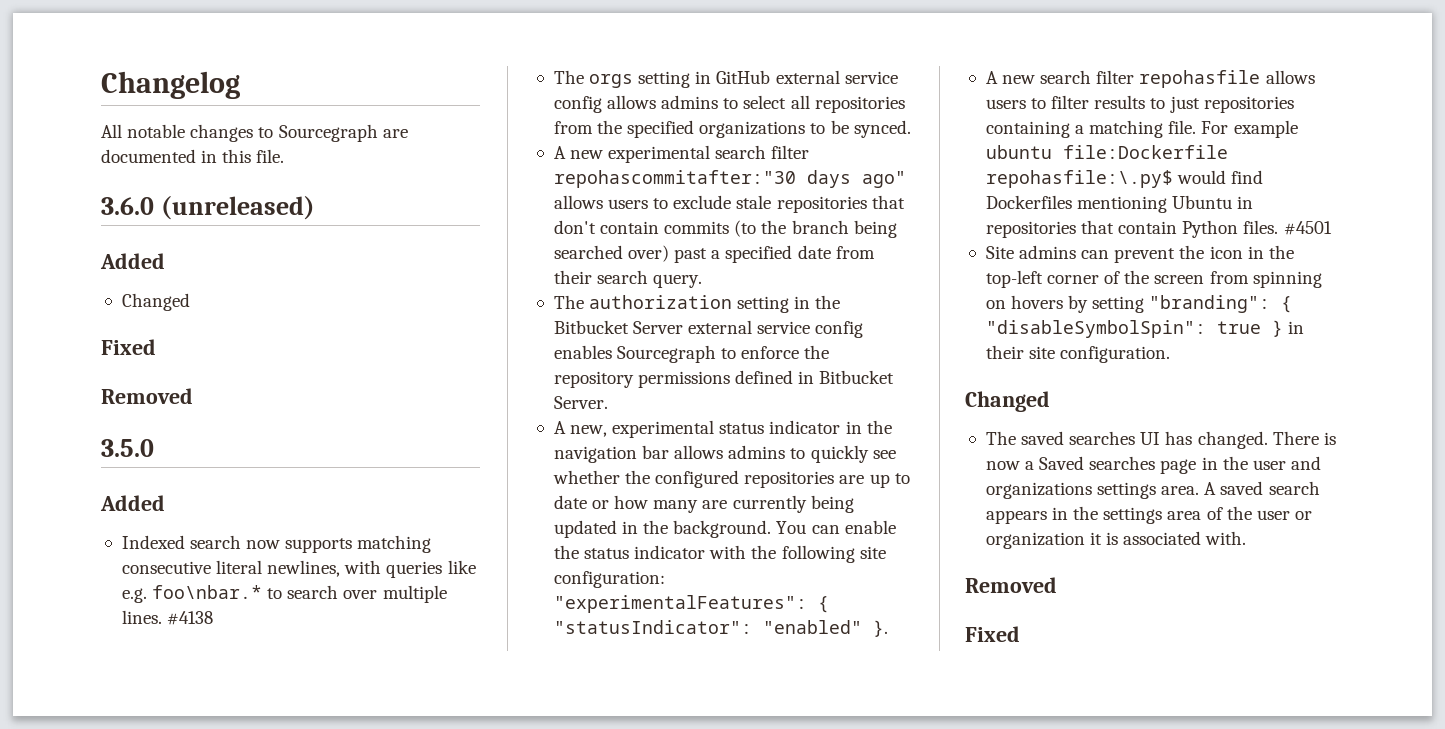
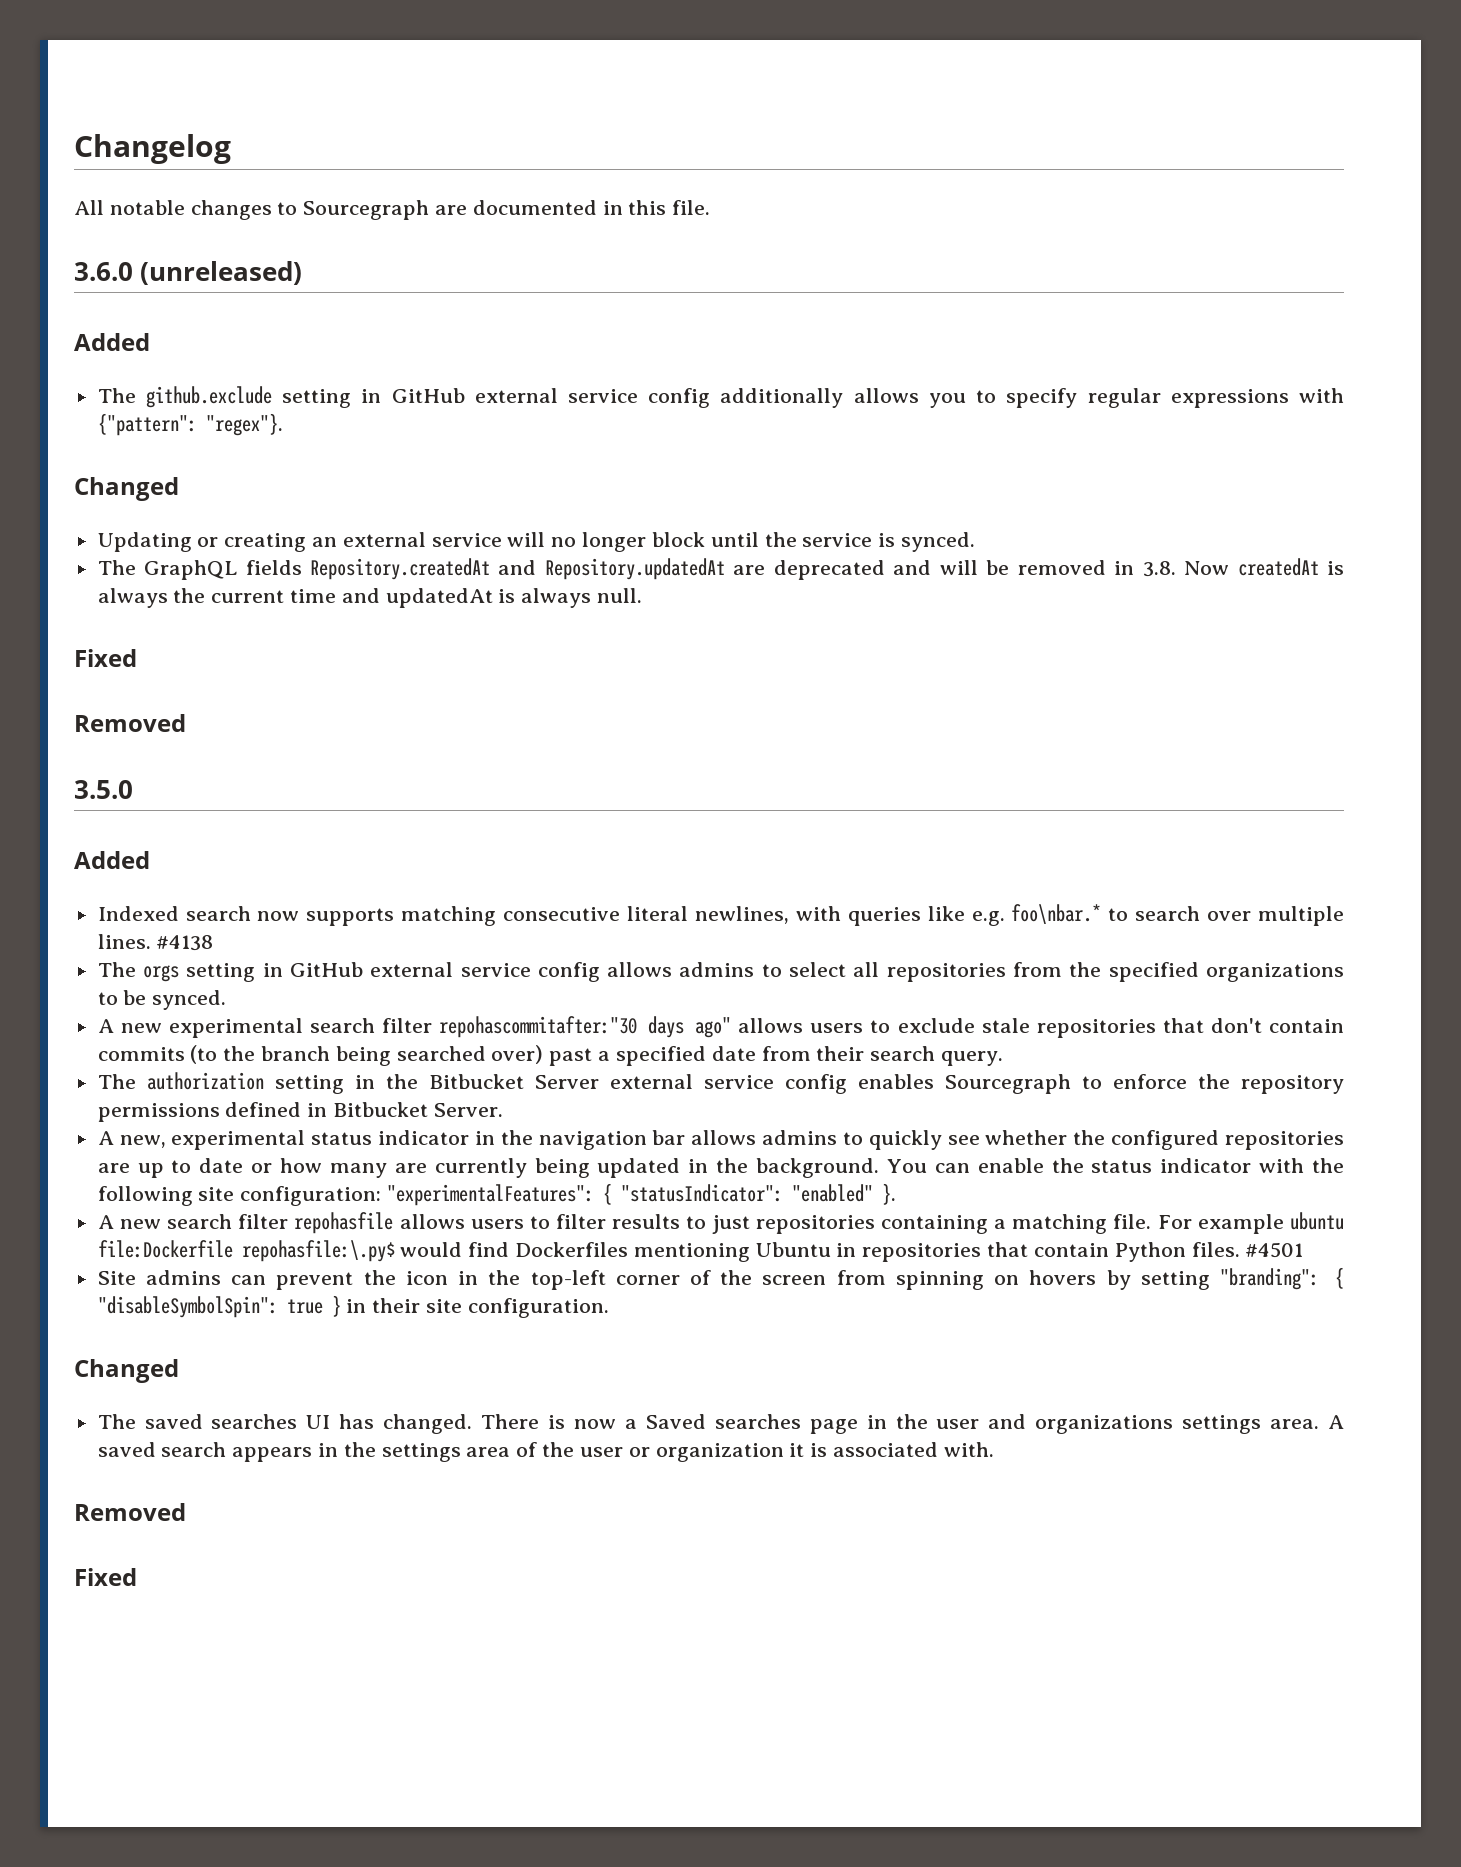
  3.6.0 (unreleased)
  Added
+ The github.exclude setting in GitHub external service config additionally allows you to specify regular expressions with {"pattern": "regex"}.
  Changed
+ Updating or creating an external service will no longer block until the service is synced.
+ The GraphQL fields Repository.createdAt and Repository.updatedAt are deprecated and will be removed in 3.8. Now createdAt is always the current time and updatedAt is always null.

